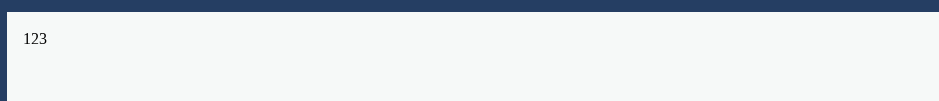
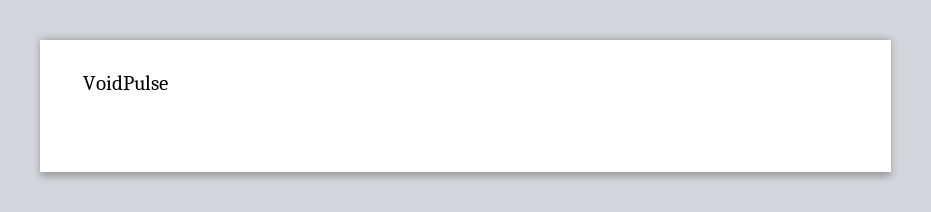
- 123
+ VoidPulse

